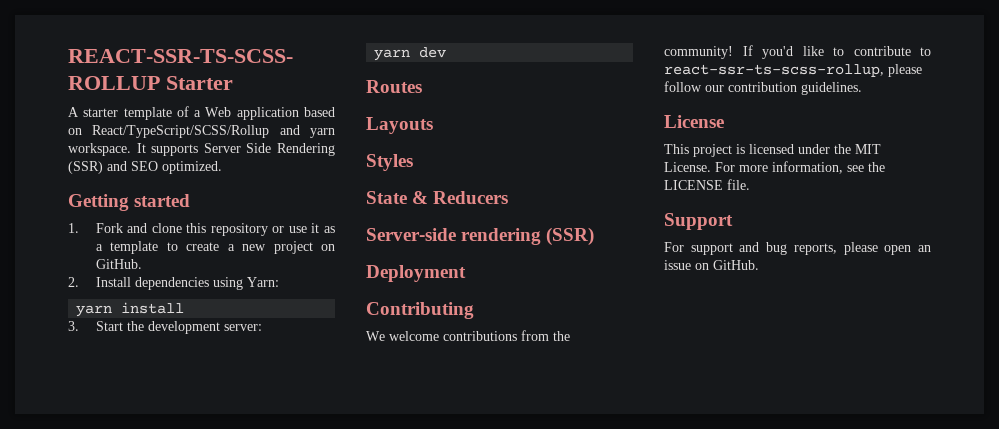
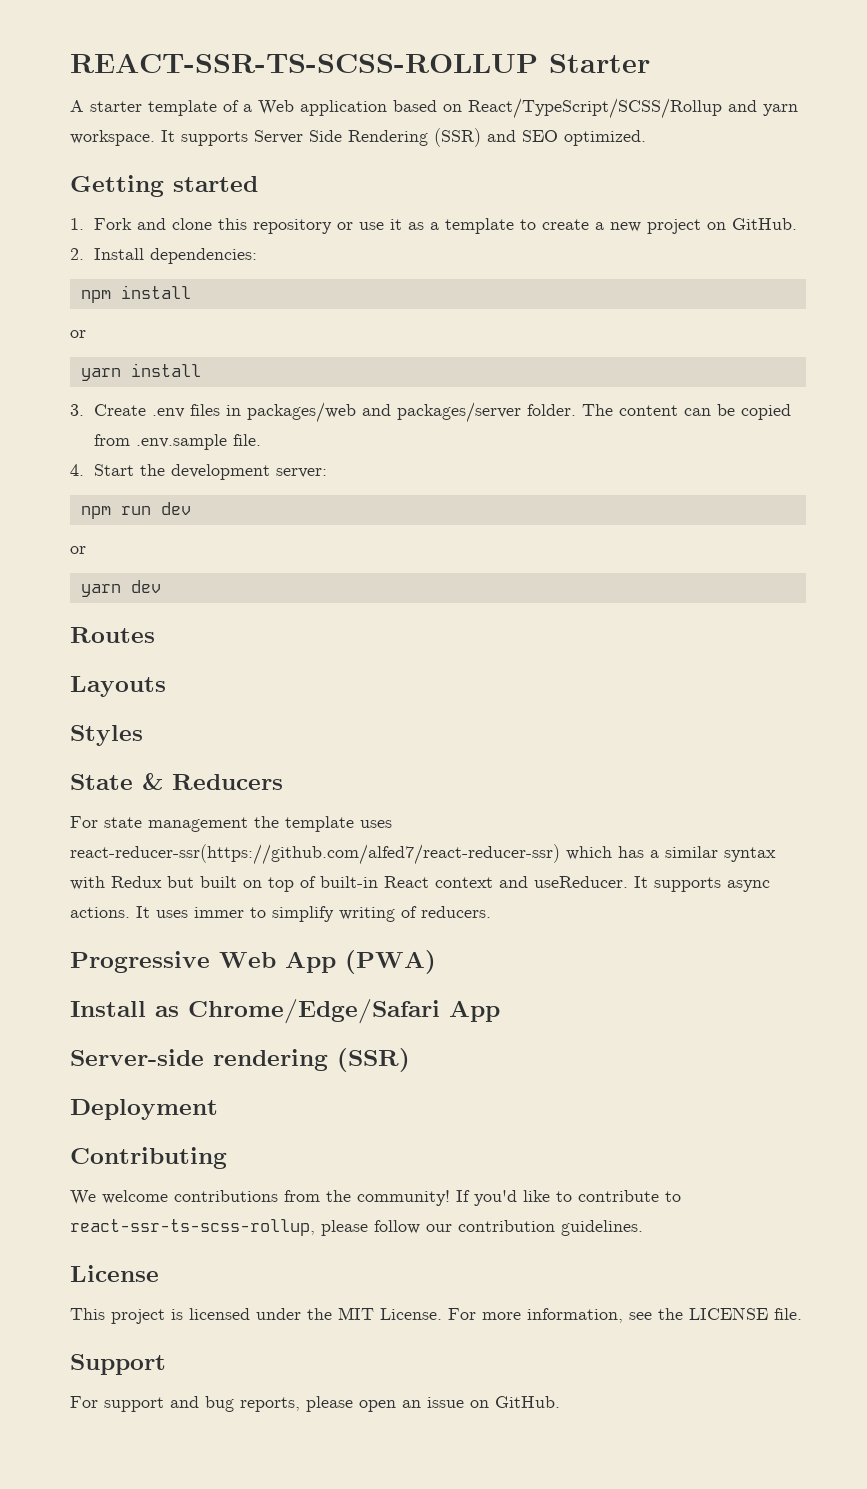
- 2. Install dependencies using Yarn:
+ 2. Install dependencies:
+ npm install
+ or
  yarn install
- 3. Start the development server:
+ 3. Create .env files in packages/web and packages/server folder. The content can be copied from .env.sample file.
+ 4. Start the development server:
+ npm run dev
+ or
+ For state management the template uses react-reducer-ssr(https://github.com/alfed7/react-reducer-ssr) which has a similar syntax with Redux but built on top of built-in React context and useReducer. It supports async actions. It uses immer to simplify writing of reducers.
+ Progressive Web App (PWA)
+ Install as Chrome/Edge/Safari App

